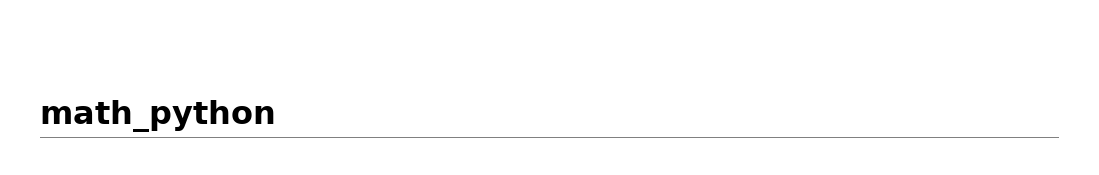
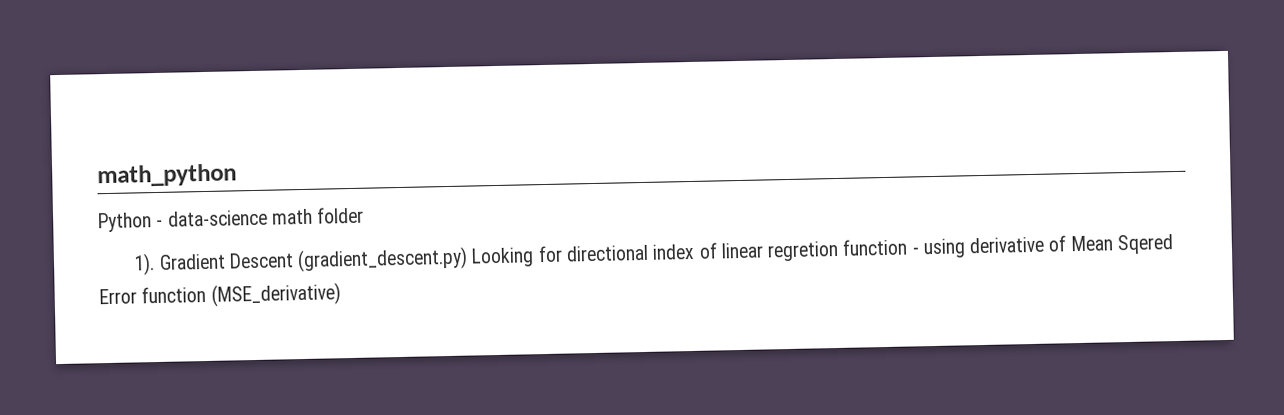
+ Python - data-science math folder
+ 1). Gradient Descent (gradient_descent.py) Looking for directional index of linear regretion function - using derivative of Mean Sqered Error function (MSE_derivative)

